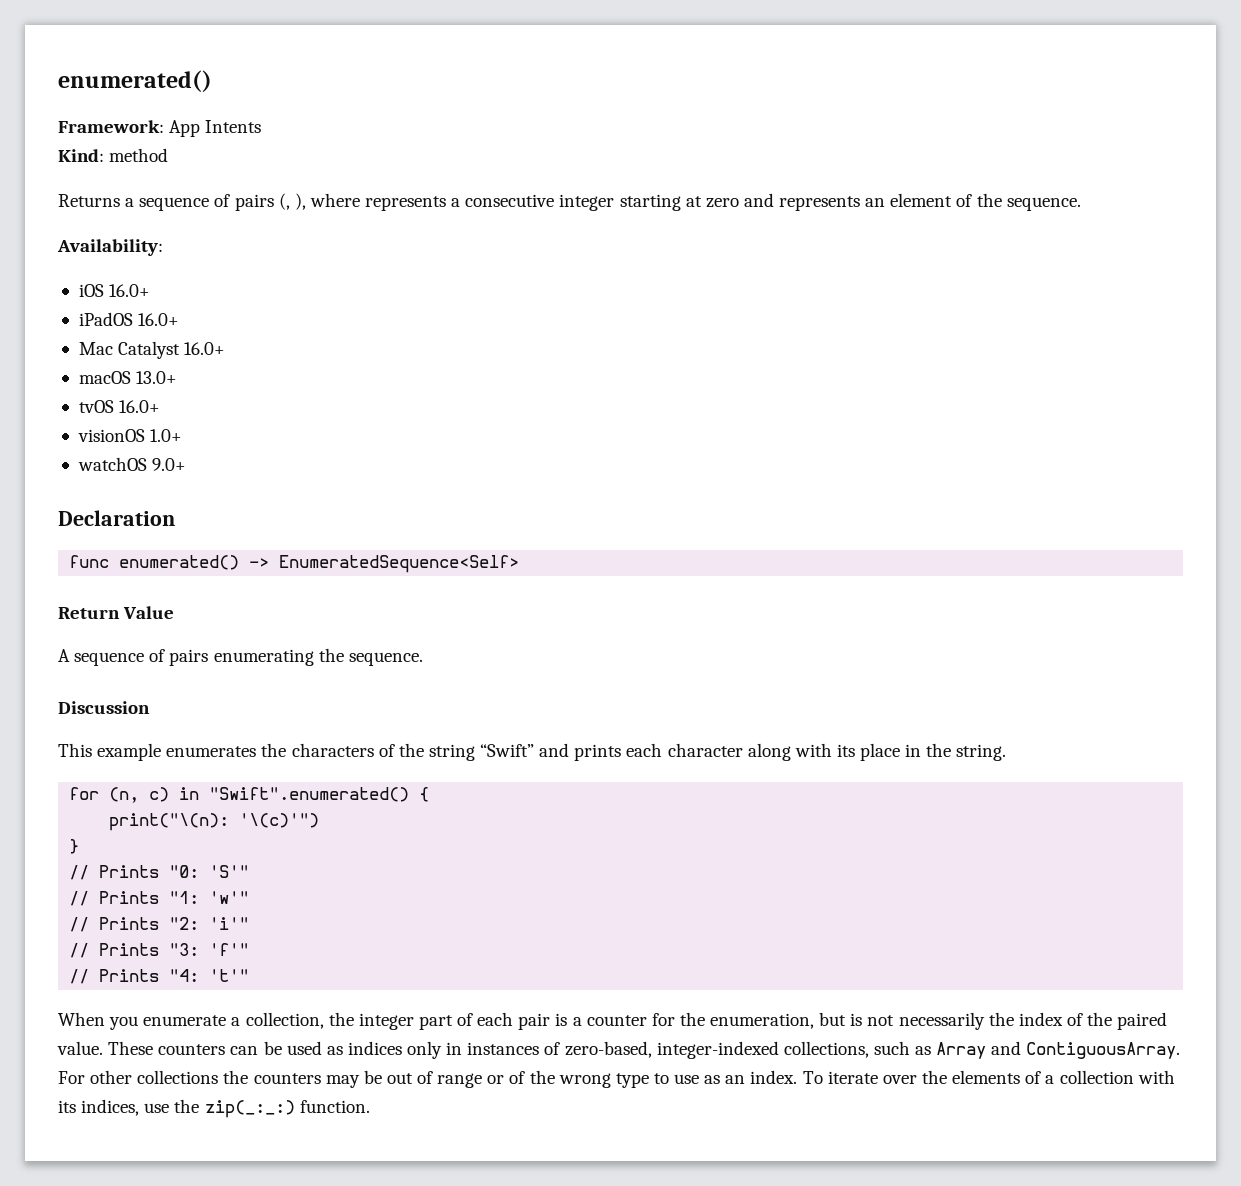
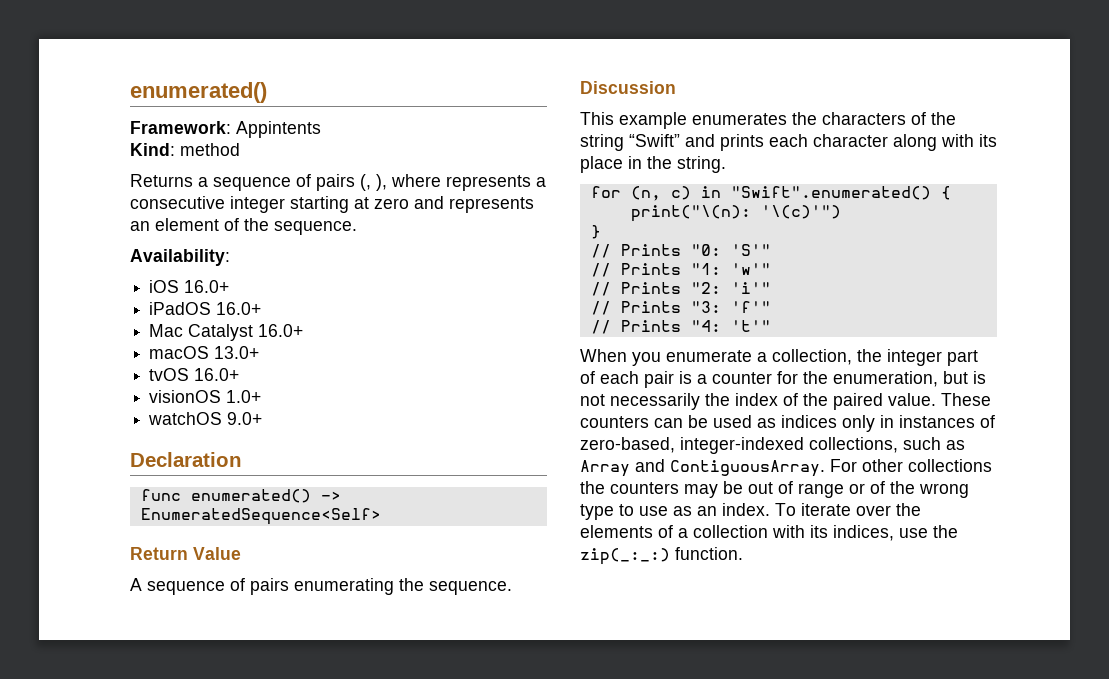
- Framework: App Intents
+ Framework: Appintents

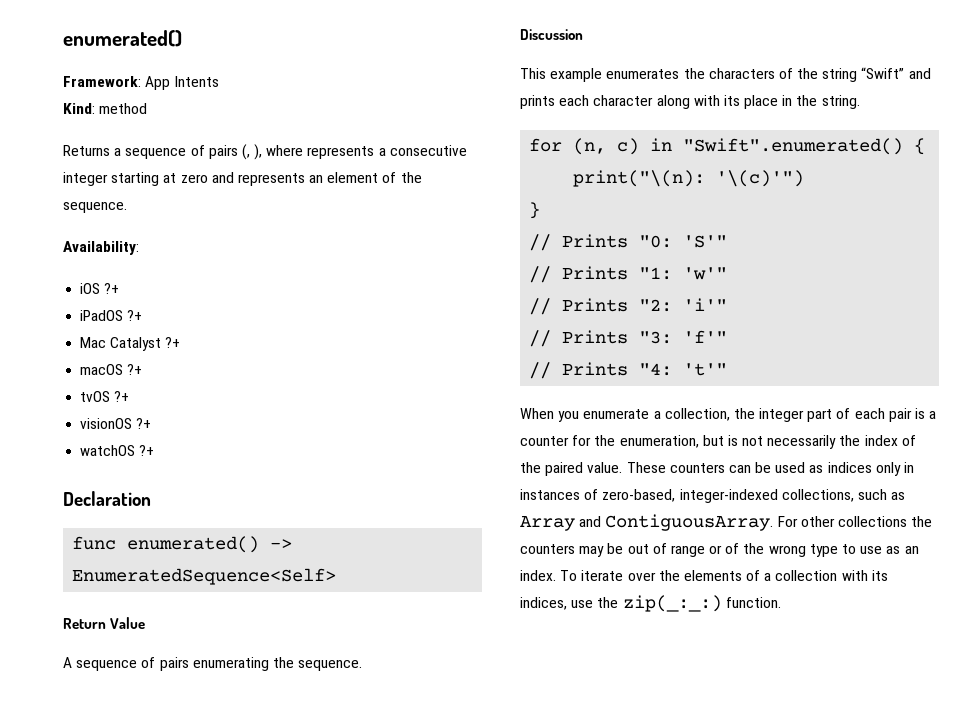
- Framework: Appintents
+ Framework: App Intents
- iOS 16.0+
+ iOS ?+
- iPadOS 16.0+
+ iPadOS ?+
- Mac Catalyst 16.0+
+ Mac Catalyst ?+
- macOS 13.0+
+ macOS ?+
- tvOS 16.0+
+ tvOS ?+
- visionOS 1.0+
+ visionOS ?+
- watchOS 9.0+
+ watchOS ?+

